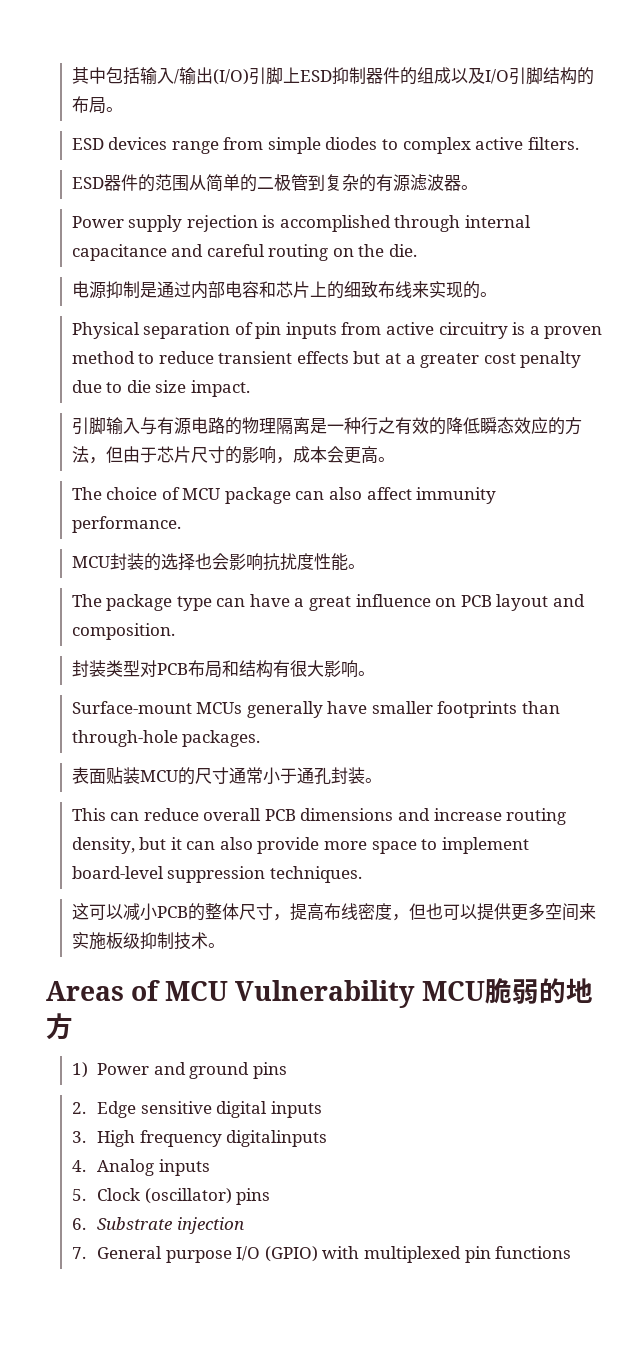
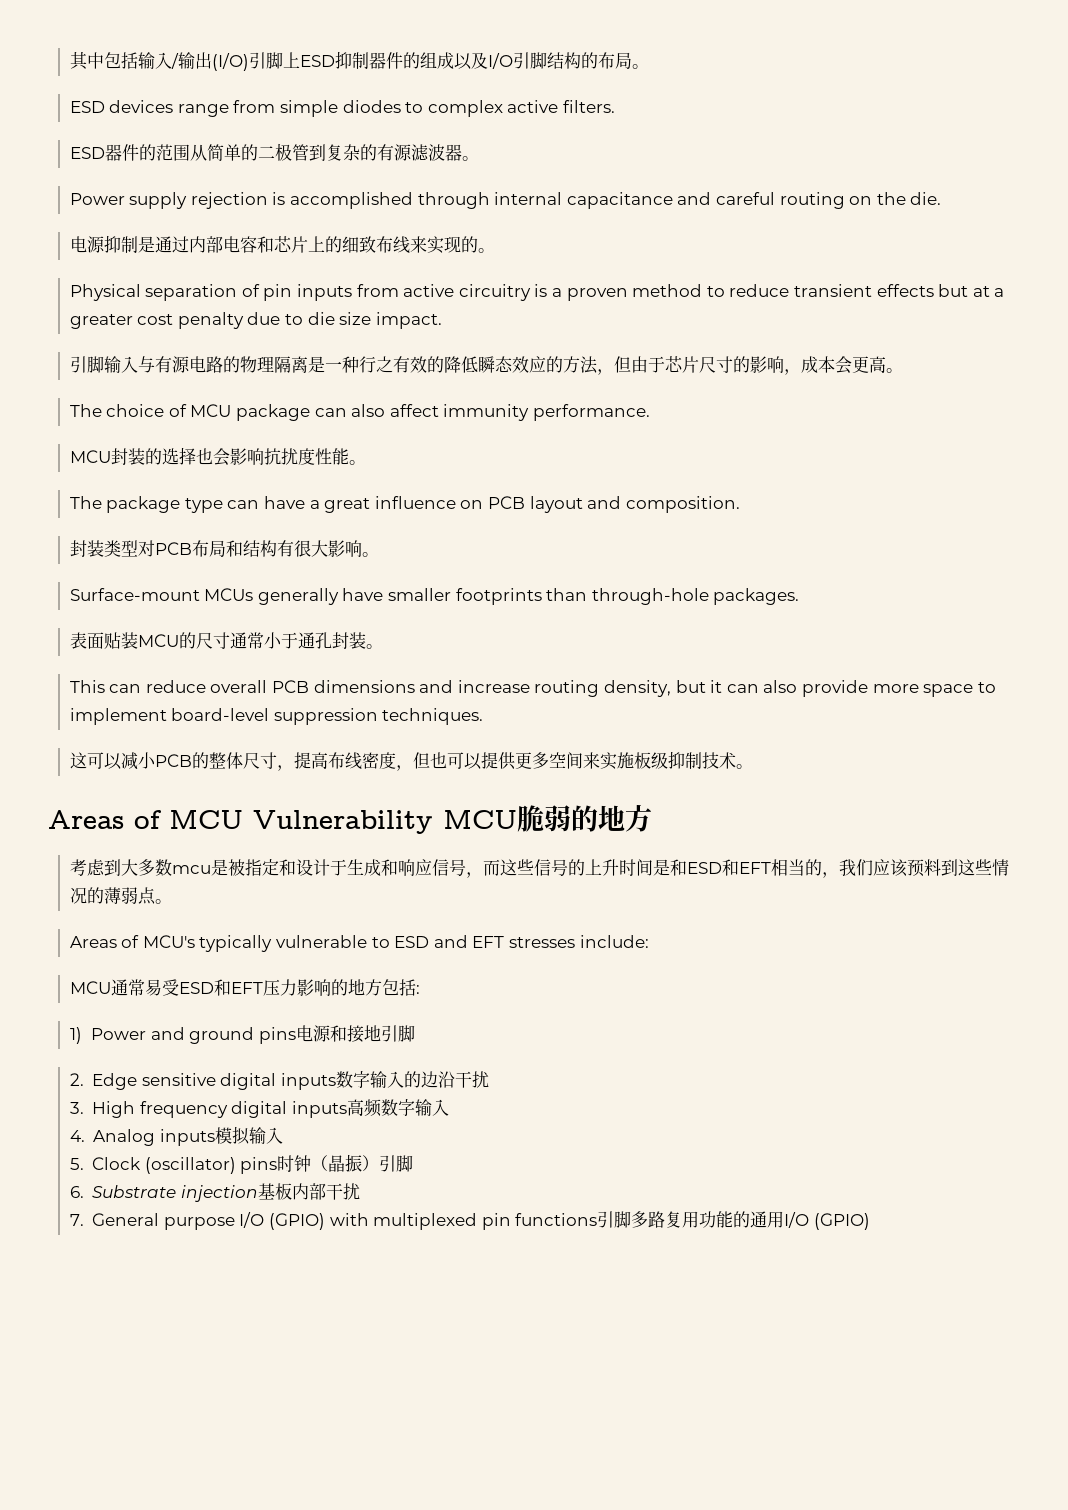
+ 考虑到大多数mcu是被指定和设计于生成和响应信号，而这些信号的上升时间是和ESD和EFT相当的，我们应该预料到这些情况的薄弱点。
+ Areas of MCU's typically vulnerable to ESD and EFT stresses include:
+ MCU通常易受ESD和EFT压力影响的地方包括:
- 1) Power and ground pins
+ 1) Power and ground pins电源和接地引脚
- 2. Edge sensitive digital inputs
+ 2. Edge sensitive digital inputs数字输入的边沿干扰
- 3. High frequency digitalinputs
+ 3. High frequency digital inputs高频数字输入
- 4. Analog inputs
+ 4. Analog inputs模拟输入
- 5. Clock (oscillator) pins
+ 5. Clock (oscillator) pins时钟（晶振）引脚
- 6. Substrate injection
+ 6. Substrate injection基板内部干扰
- 7. General purpose I/O (GPIO) with multiplexed pin functions
+ 7. General purpose I/O (GPIO) with multiplexed pin functions引脚多路复用功能的通用I/O (GPIO)

